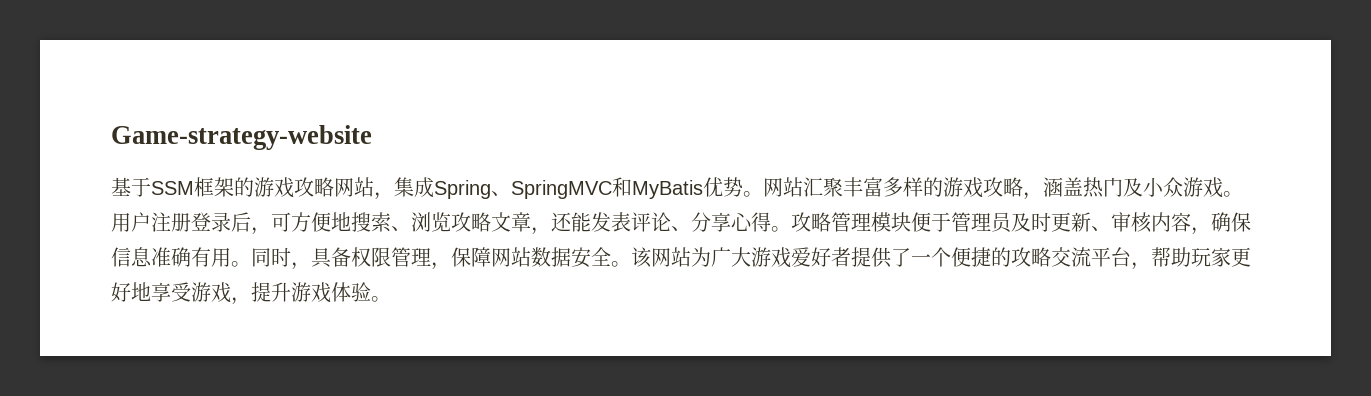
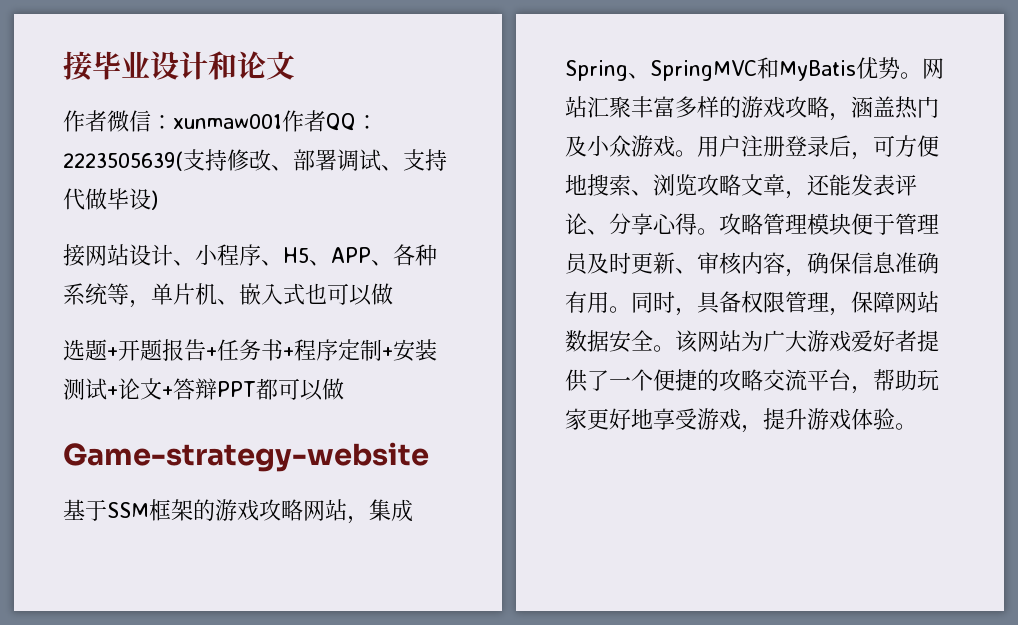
+ 接毕业设计和论文
+ 作者微信：xunmaw001作者QQ：2223505639(支持修改、部署调试、支持代做毕设)
+ 接网站设计、小程序、H5、APP、各种系统等，单片机、嵌入式也可以做
+ 选题+开题报告+任务书+程序定制+安装测试+论文+答辩PPT都可以做

